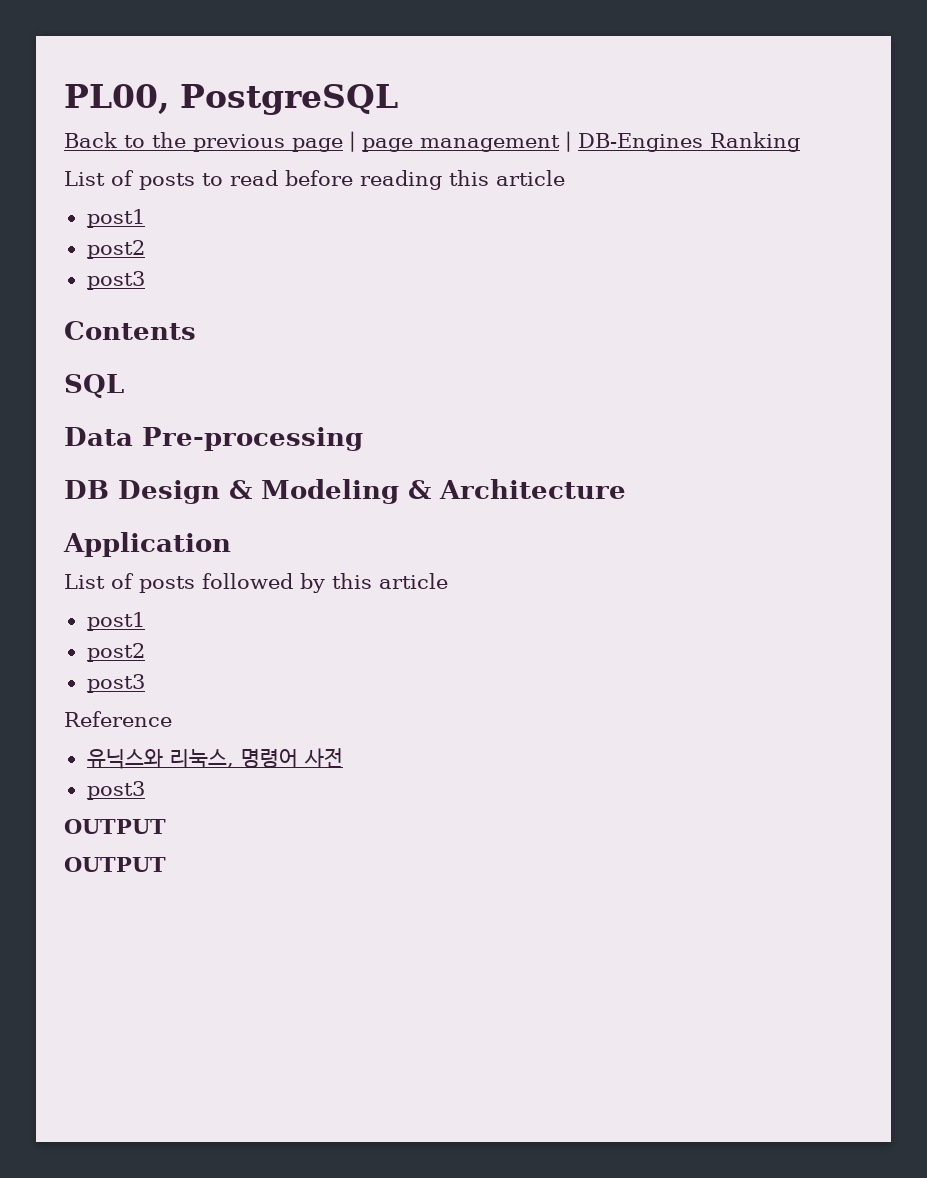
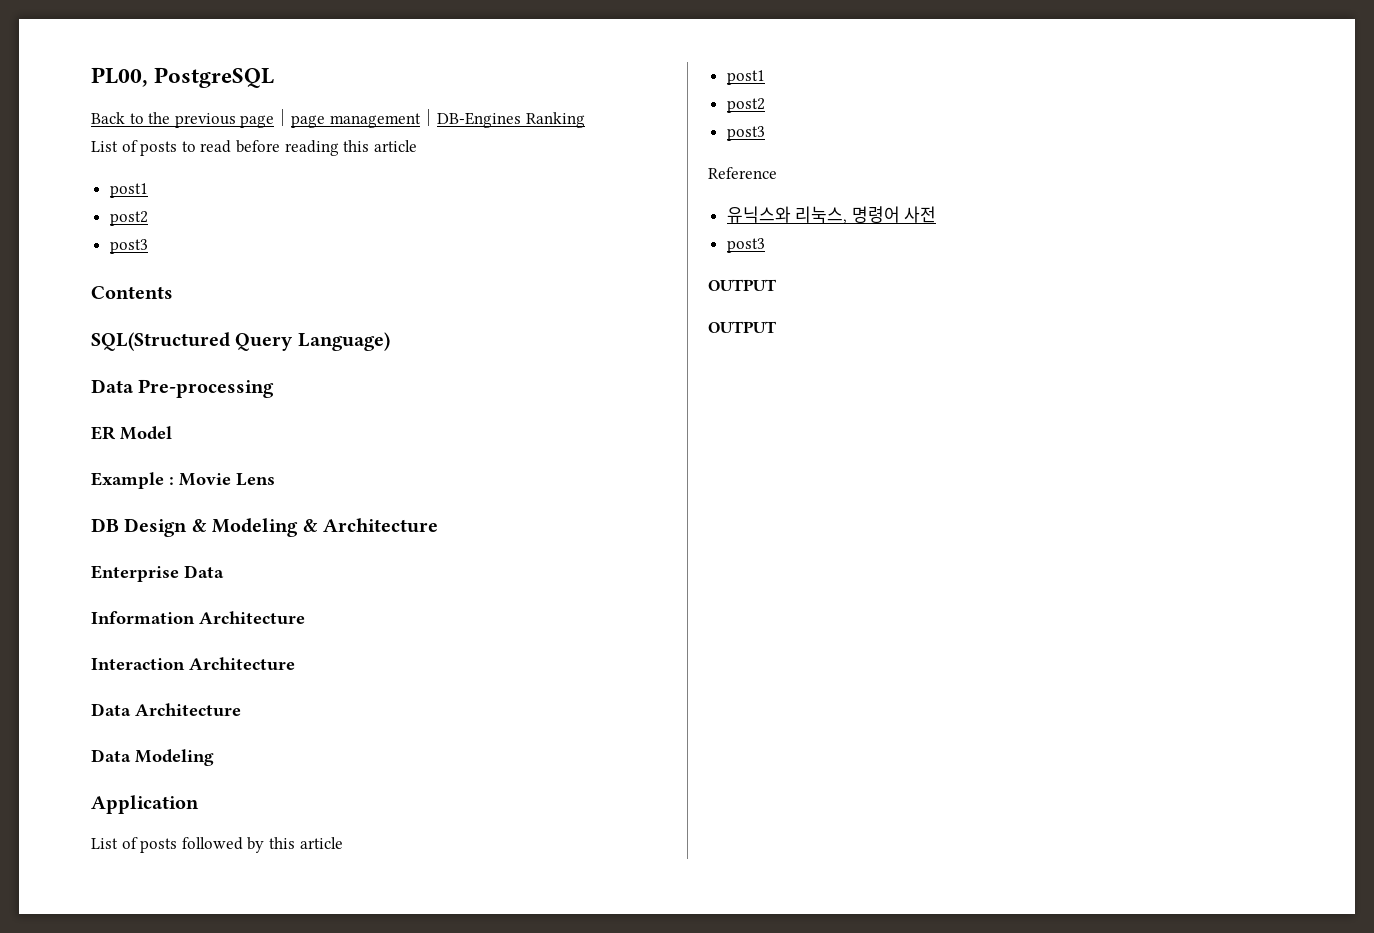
- SQL
+ SQL(Structured Query Language)
+ ER Model
+ Example : Movie Lens
+ Enterprise Data
+ Information Architecture
+ Interaction Architecture
+ Data Architecture
+ Data Modeling

